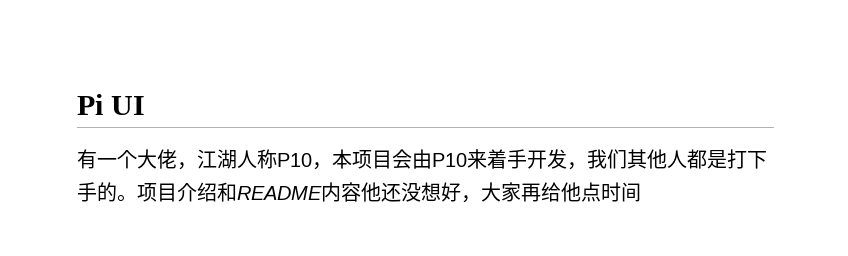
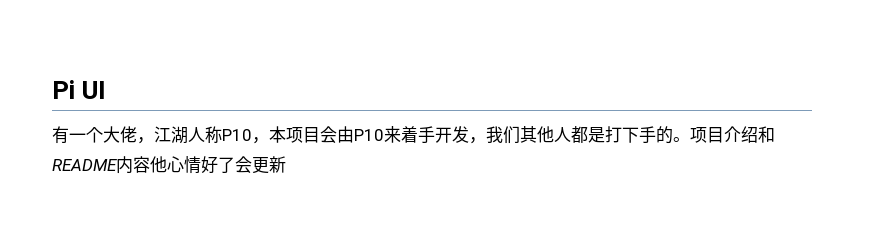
- 项目介绍和README内容他还没想好，大家再给他点时间
+ 项目介绍和README内容他心情好了会更新

